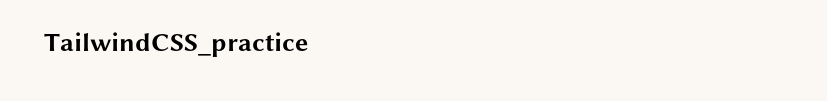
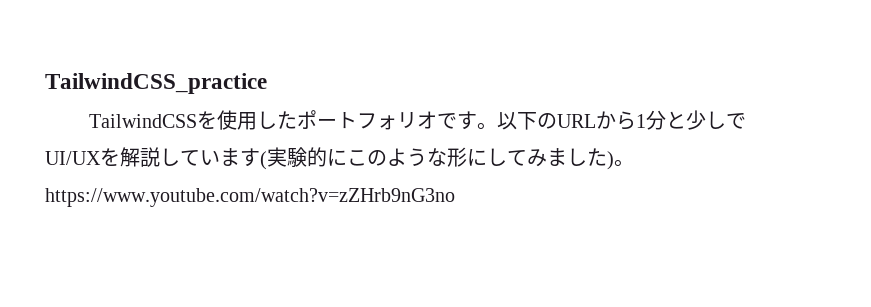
+ TailwindCSSを使用したポートフォリオです。以下のURLから1分と少しでUI/UXを解説しています(実験的にこのような形にしてみました)。https://www.youtube.com/watch?v=zZHrb9nG3no

